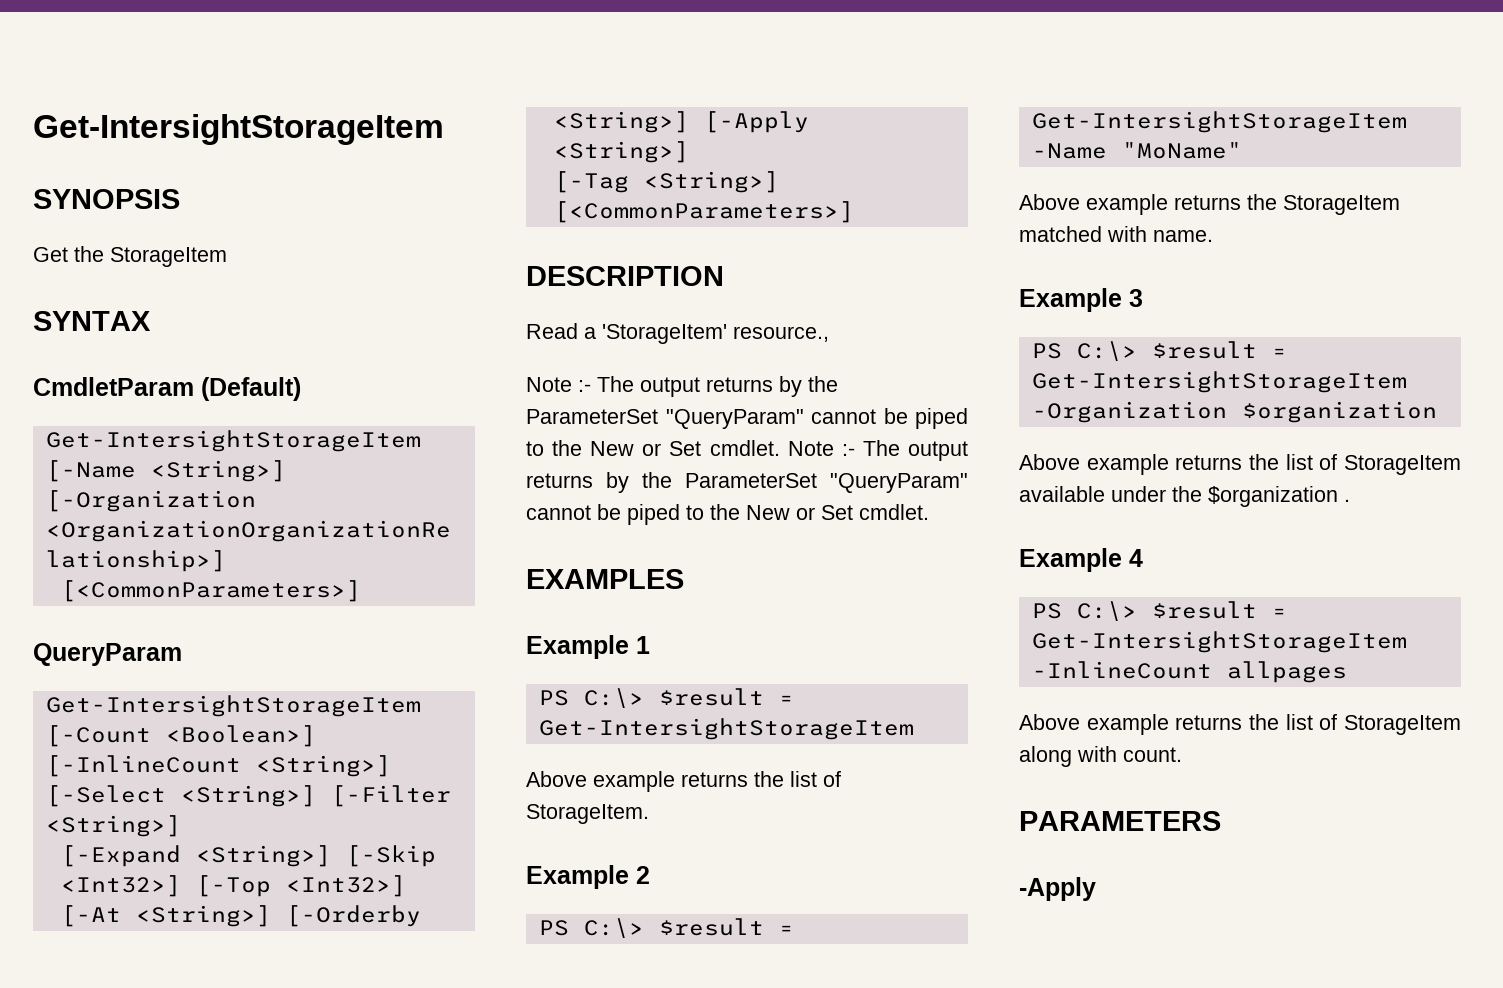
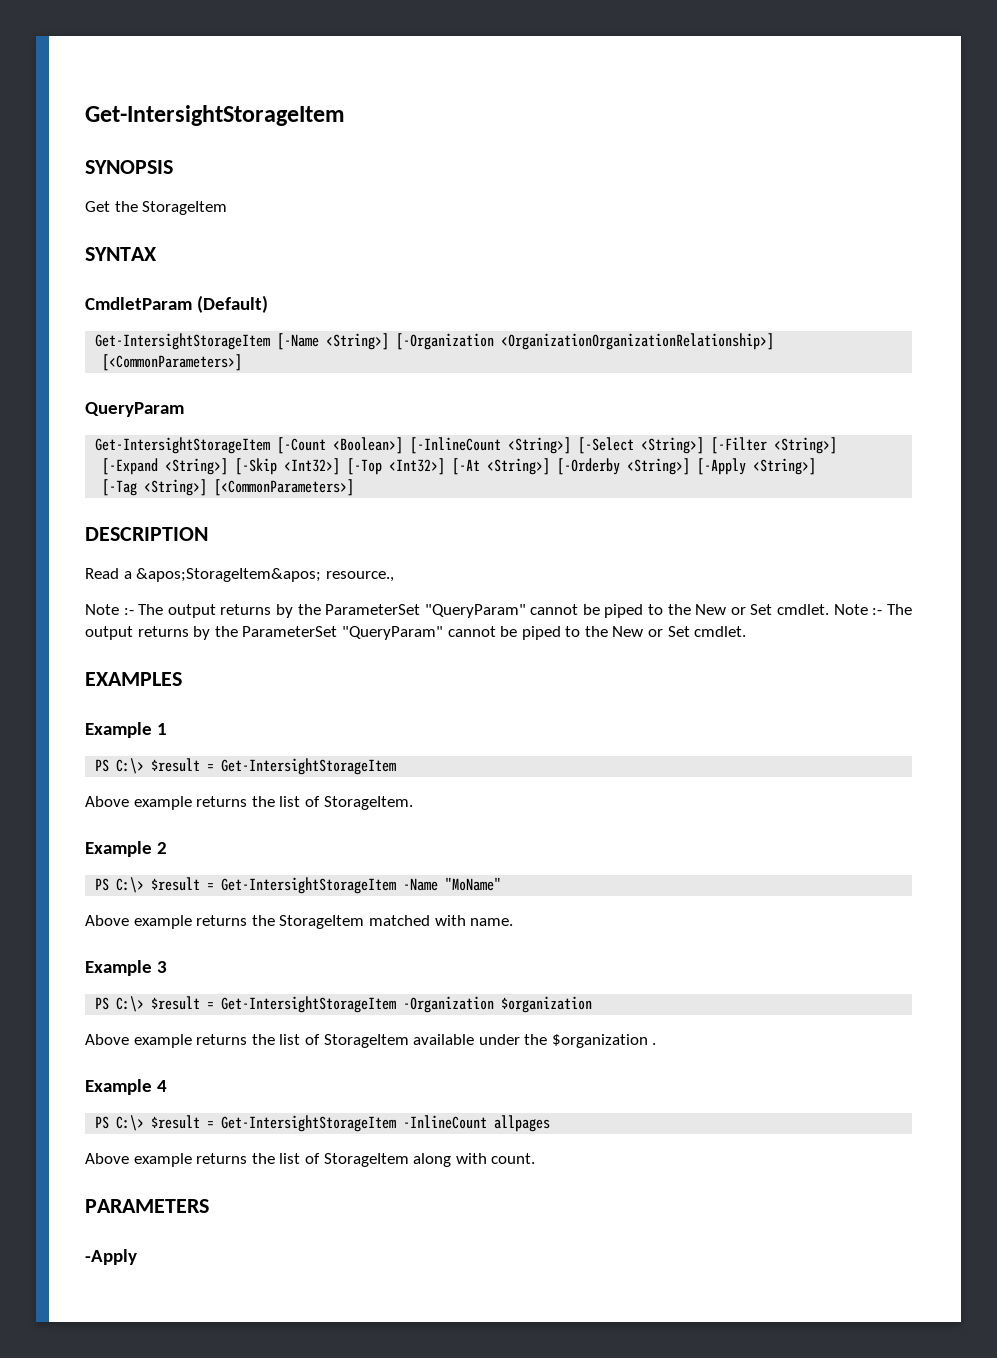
- Read a 'StorageItem' resource.,
+ Read a &apos;StorageItem&apos; resource.,

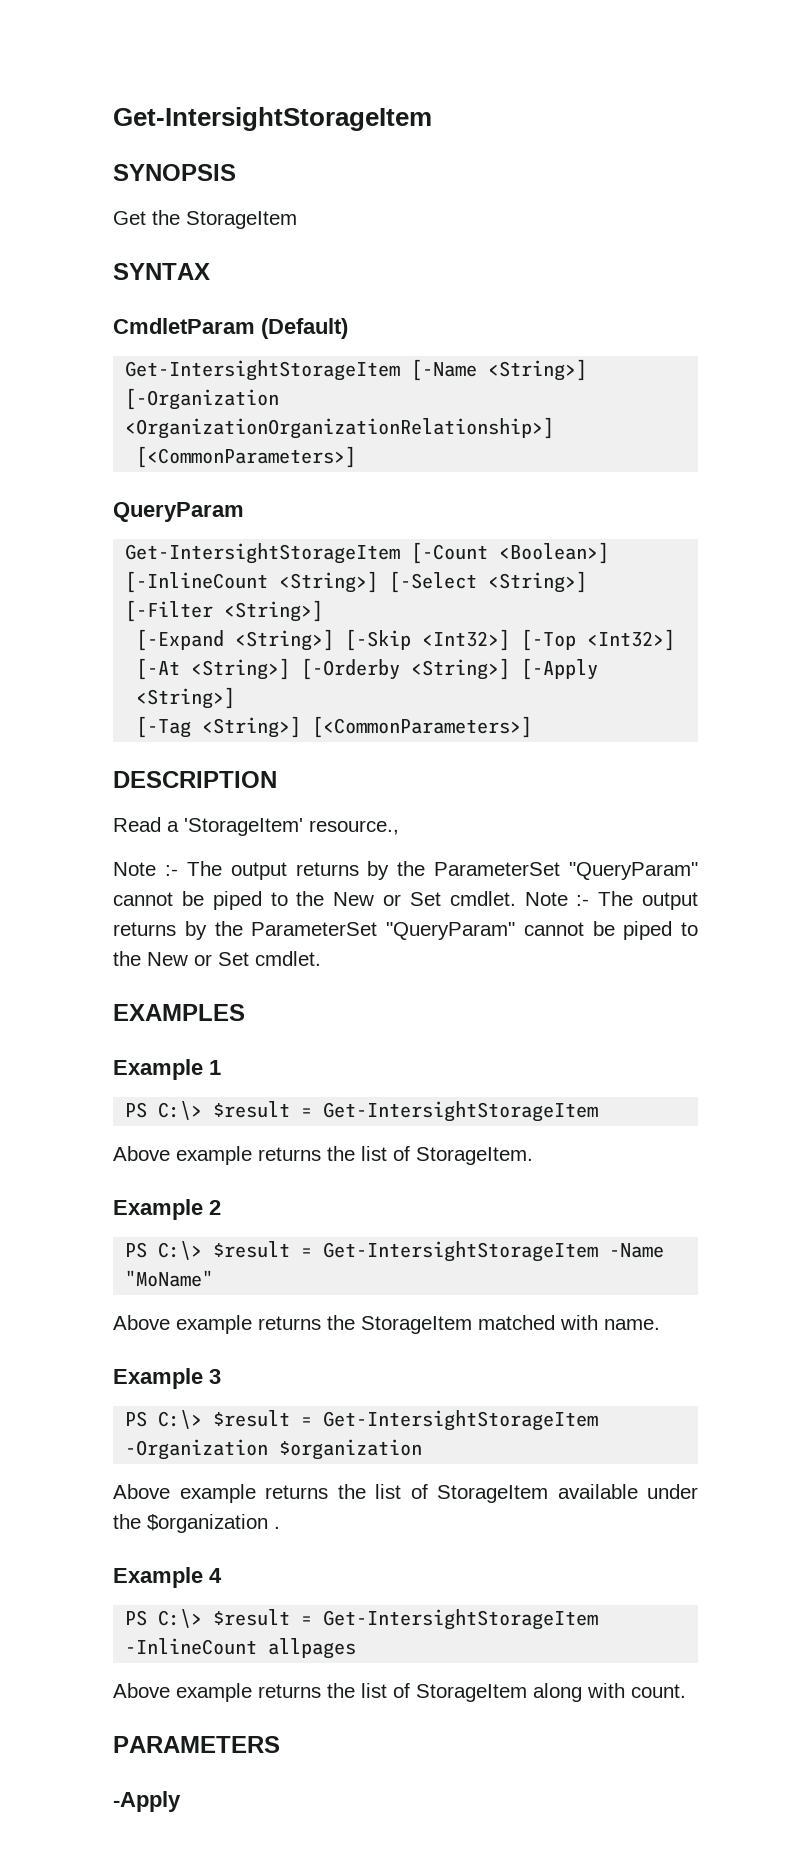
- Read a &apos;StorageItem&apos; resource.,
+ Read a 'StorageItem' resource.,

